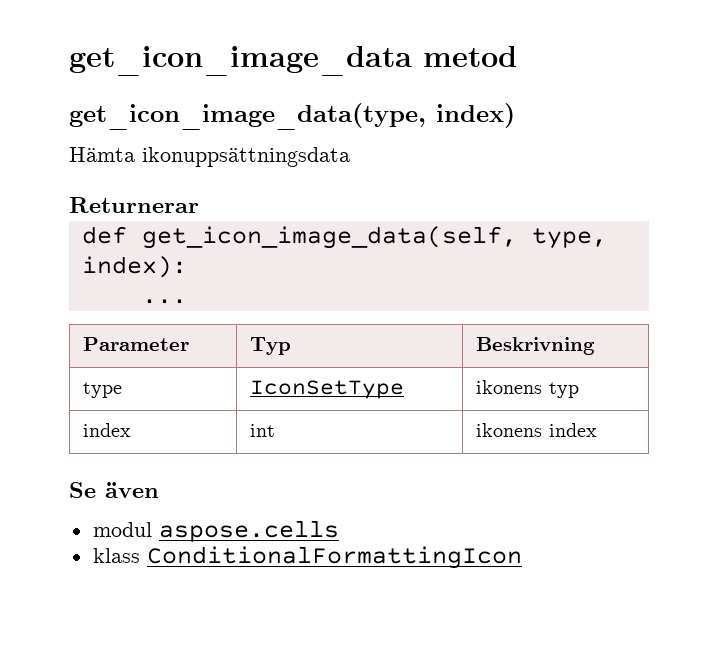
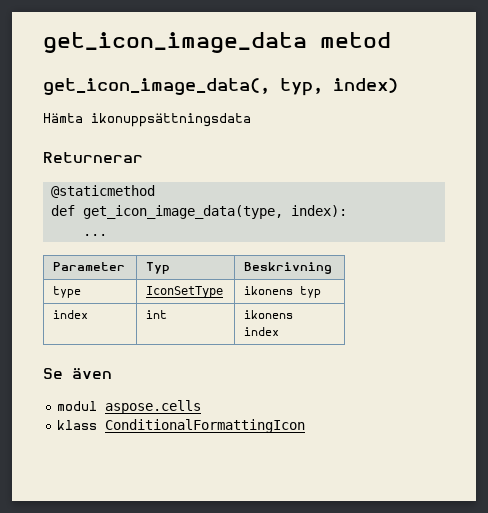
- get_icon_image_data(type, index)
+ get_icon_image_data(, typ, index)
+ @staticmethod
- def get_icon_image_data(self, type, index):
+ def get_icon_image_data(type, index):

